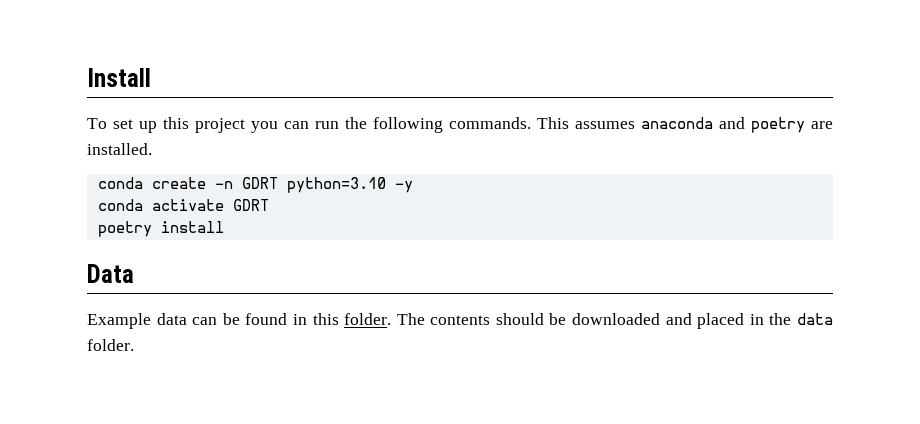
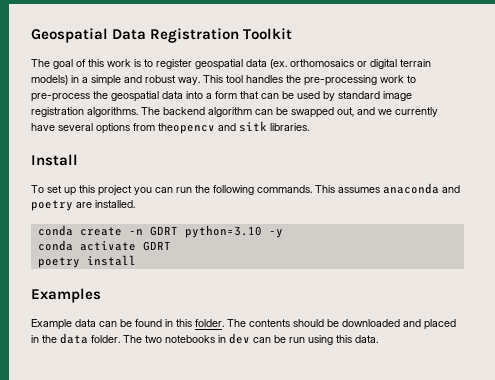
+ Geospatial Data Registration Toolkit
+ The goal of this work is to register geospatial data (ex. orthomosaics or digital terrain models) in a simple and robust way. This tool handles the pre-processing work to pre-process the geospatial data into a form that can be used by standard image registration algorithms. The backend algorithm can be swapped out, and we currently have several options from theopencv and sitk libraries.
- Data
+ Examples
+ The two notebooks in dev can be run using this data.

